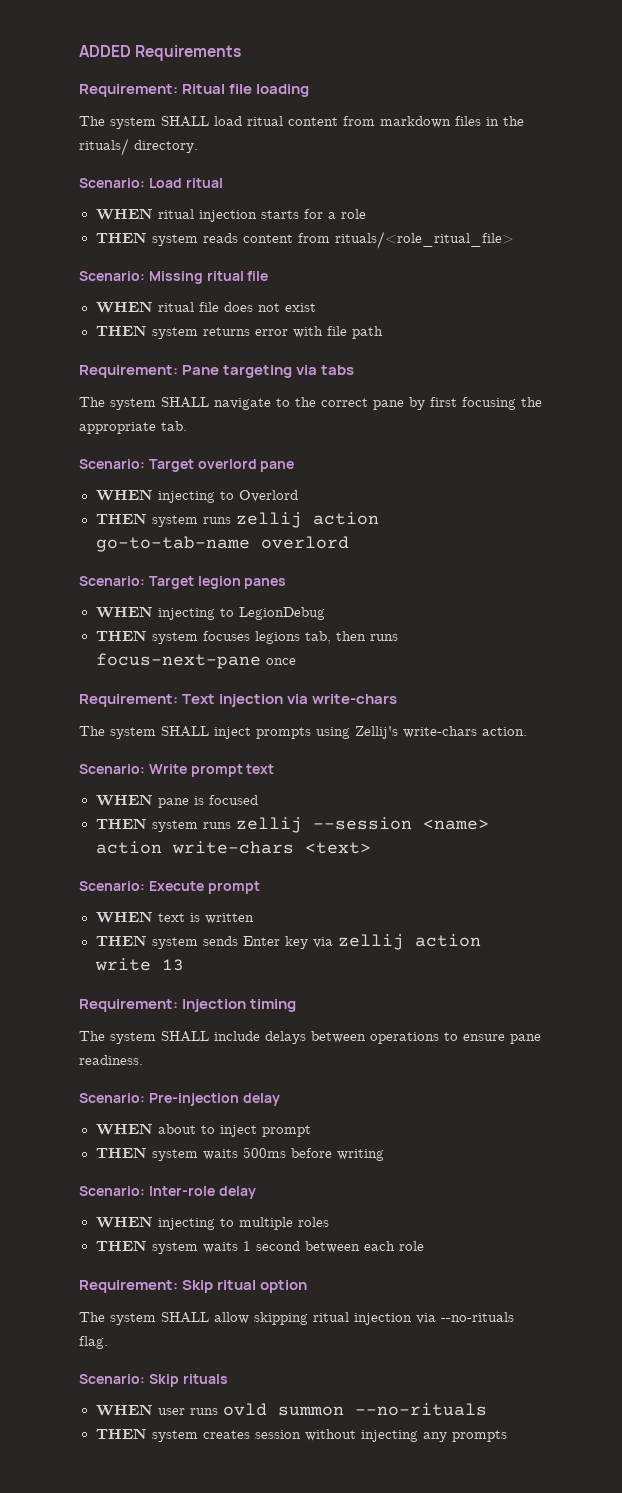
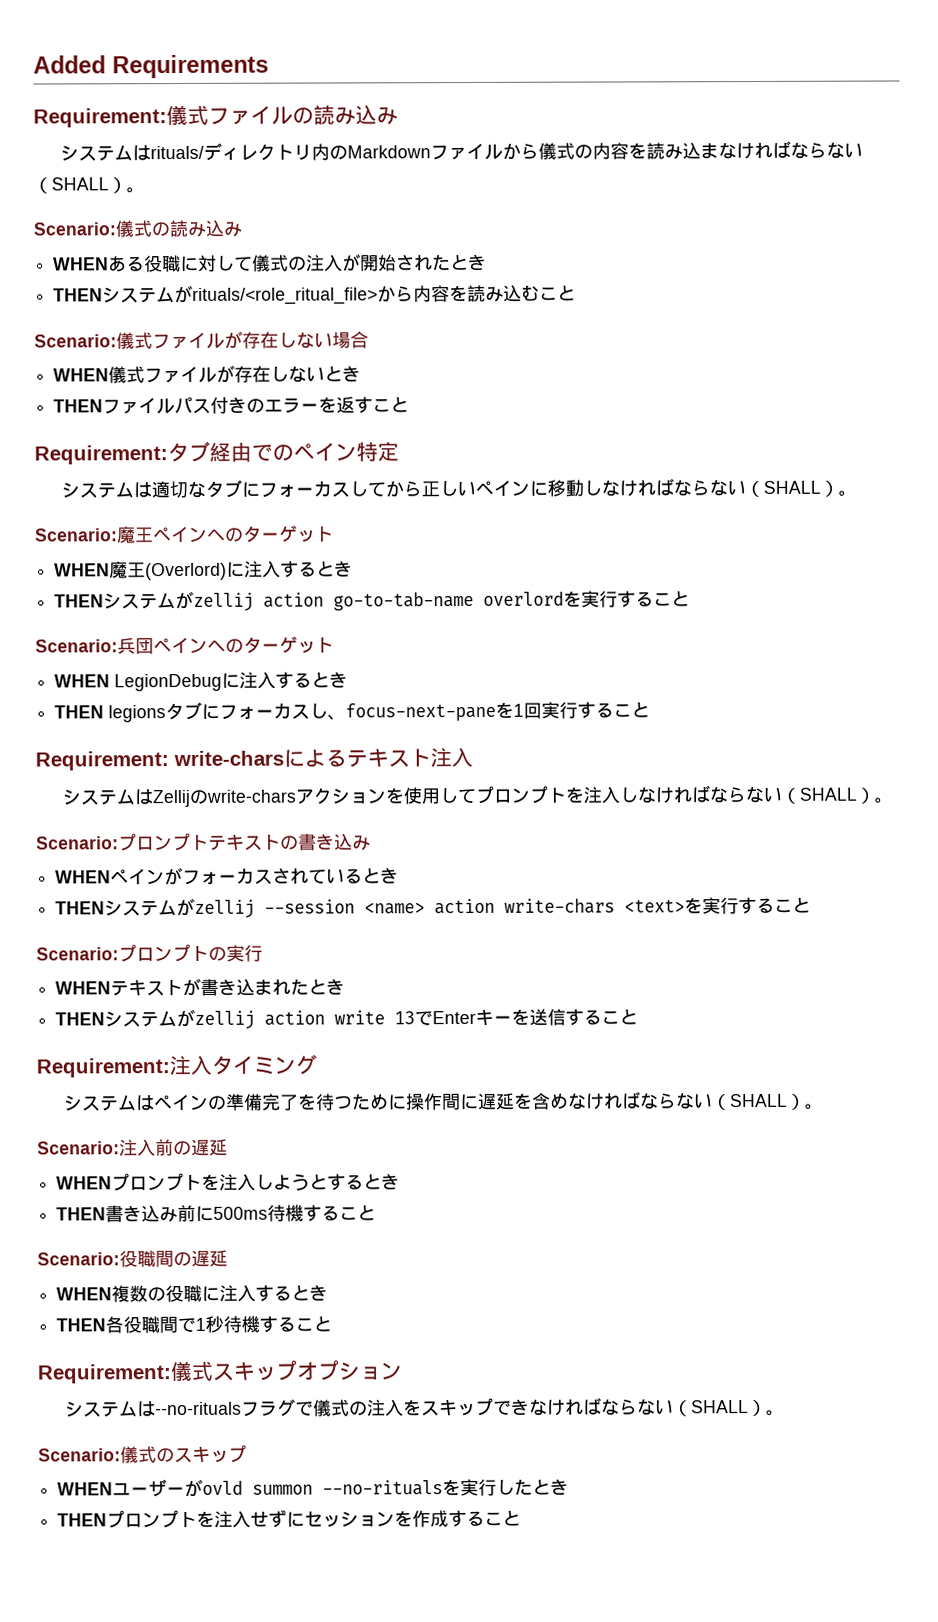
- ADDED Requirements
+ Added Requirements
- Requirement: Ritual file loading
- The system SHALL load ritual content from markdown files in the rituals/ directory.
- Scenario: Load ritual
- WHEN ritual injection starts for a role
- THEN system reads content from rituals/<role_ritual_file>
- Scenario: Missing ritual file
- WHEN ritual file does not exist
- THEN system returns error with file path
- Requirement: Pane targeting via tabs
- The system SHALL navigate to the correct pane by first focusing the appropriate tab.
- Scenario: Target overlord pane
- WHEN injecting to Overlord
- THEN system runs zellij action go-to-tab-name overlord
- Scenario: Target legion panes
- WHEN injecting to LegionDebug
- THEN system focuses legions tab, then runs focus-next-pane once
- Requirement: Text injection via write-chars
- The system SHALL inject prompts using Zellij's write-chars action.
- Scenario: Write prompt text
- WHEN pane is focused
- THEN system runs zellij --session <name> action write-chars <text>
- Scenario: Execute prompt
- WHEN text is written
- THEN system sends Enter key via zellij action write 13
- Requirement: Injection timing
- The system SHALL include delays between operations to ensure pane readiness.
- Scenario: Pre-injection delay
- WHEN about to inject prompt
- THEN system waits 500ms before writing
- Scenario: Inter-role delay
- WHEN injecting to multiple roles
- THEN system waits 1 second between each role
- Requirement: Skip ritual option
- The system SHALL allow skipping ritual injection via --no-rituals flag.
- Scenario: Skip rituals
- WHEN user runs ovld summon --no-rituals
- THEN system creates session without injecting any prompts
+ Requirement:儀式ファイルの読み込み
+ システムはrituals/ディレクトリ内のMarkdownファイルから儀式の内容を読み込まなければならない（SHALL）。
+ Scenario:儀式の読み込み
+ WHENある役職に対して儀式の注入が開始されたとき
+ THENシステムがrituals/<role_ritual_file>から内容を読み込むこと
+ Scenario:儀式ファイルが存在しない場合
+ WHEN儀式ファイルが存在しないとき
+ THENファイルパス付きのエラーを返すこと
+ Requirement:タブ経由でのペイン特定
+ システムは適切なタブにフォーカスしてから正しいペインに移動しなければならない（SHALL）。
+ Scenario:魔王ペインへのターゲット
+ WHEN魔王(Overlord)に注入するとき
+ THENシステムがzellij action go-to-tab-name overlordを実行すること
+ Scenario:兵団ペインへのターゲット
+ WHEN LegionDebugに注入するとき
+ THEN legionsタブにフォーカスし、focus-next-paneを1回実行すること
+ Requirement: write-charsによるテキスト注入
+ システムはZellijのwrite-charsアクションを使用してプロンプトを注入しなければならない（SHALL）。
+ Scenario:プロンプトテキストの書き込み
+ WHENペインがフォーカスされているとき
+ THENシステムがzellij --session <name> action write-chars <text>を実行すること
+ Scenario:プロンプトの実行
+ WHENテキストが書き込まれたとき
+ THENシステムがzellij action write 13でEnterキーを送信すること
+ Requirement:注入タイミング
+ システムはペインの準備完了を待つために操作間に遅延を含めなければならない（SHALL）。
+ Scenario:注入前の遅延
+ WHENプロンプトを注入しようとするとき
+ THEN書き込み前に500ms待機すること
+ Scenario:役職間の遅延
+ WHEN複数の役職に注入するとき
+ THEN各役職間で1秒待機すること
+ Requirement:儀式スキップオプション
+ システムは--no-ritualsフラグで儀式の注入をスキップできなければならない（SHALL）。
+ Scenario:儀式のスキップ
+ WHENユーザーがovld summon --no-ritualsを実行したとき
+ THENプロンプトを注入せずにセッションを作成すること

